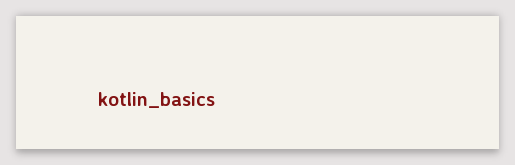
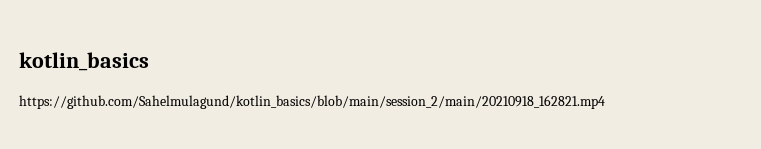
+ https://github.com/Sahelmulagund/kotlin_basics/blob/main/session_2/main/20210918_162821.mp4

